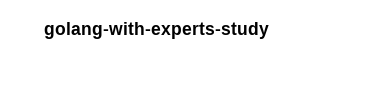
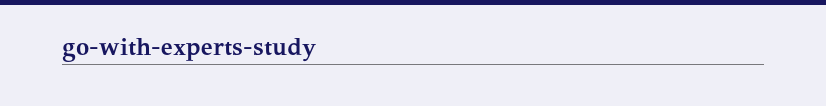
- golang-with-experts-study
+ go-with-experts-study

